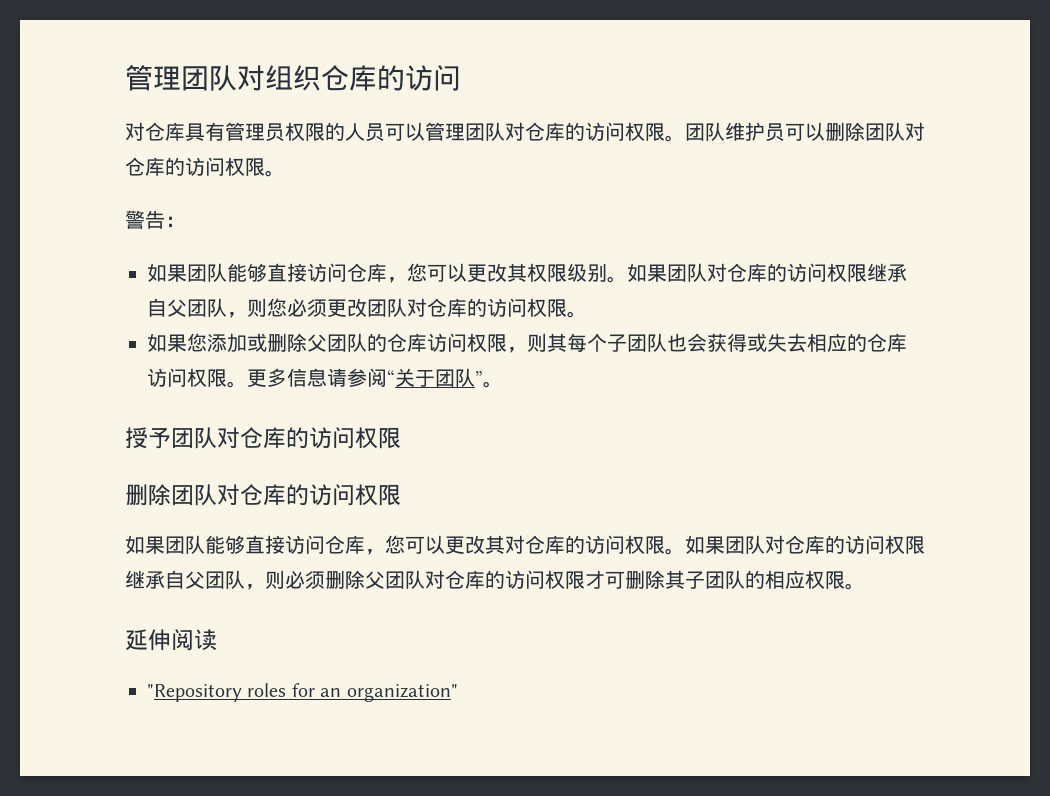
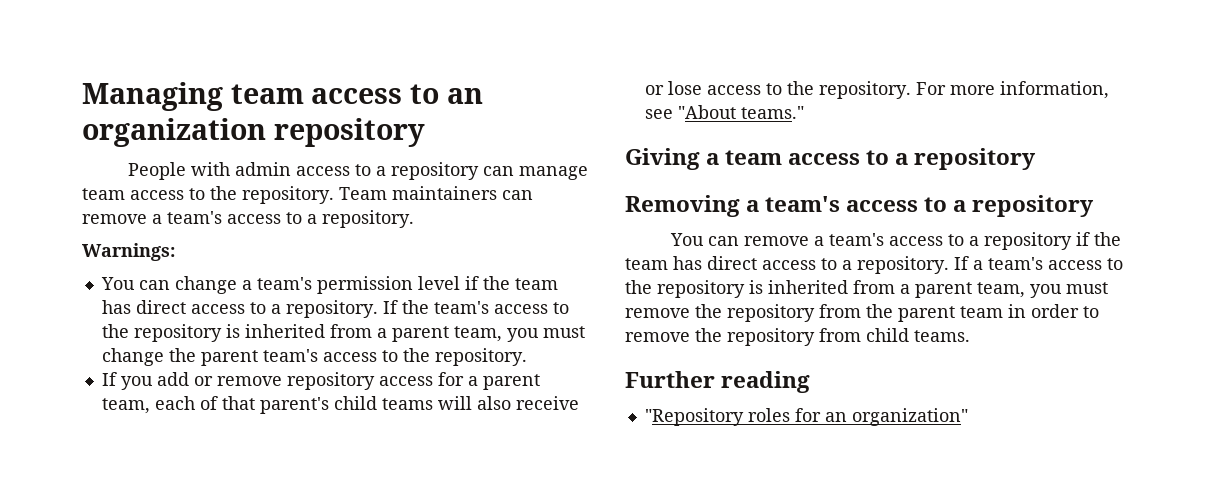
- 管理团队对组织仓库的访问
- 对仓库具有管理员权限的人员可以管理团队对仓库的访问权限。团队维护员可以删除团队对仓库的访问权限。
- 警告：
- 如果团队能够直接访问仓库，您可以更改其权限级别。如果团队对仓库的访问权限继承自父团队，则您必须更改团队对仓库的访问权限。
- 如果您添加或删除父团队的仓库访问权限，则其每个子团队也会获得或失去相应的仓库访问权限。更多信息请参阅“关于团队”。
- 授予团队对仓库的访问权限
- 删除团队对仓库的访问权限
- 如果团队能够直接访问仓库，您可以更改其对仓库的访问权限。如果团队对仓库的访问权限继承自父团队，则必须删除父团队对仓库的访问权限才可删除其子团队的相应权限。
- 延伸阅读
+ Managing team access to an organization repository
+ People with admin access to a repository can manage team access to the repository. Team maintainers can remove a team's access to a repository.
+ Warnings:
+ You can change a team's permission level if the team has direct access to a repository. If the team's access to the repository is inherited from a parent team, you must change the parent team's access to the repository.
+ If you add or remove repository access for a parent team, each of that parent's child teams will also receive or lose access to the repository. For more information, see "About teams."
+ Giving a team access to a repository
+ Removing a team's access to a repository
+ You can remove a team's access to a repository if the team has direct access to a repository. If a team's access to the repository is inherited from a parent team, you must remove the repository from the parent team in order to remove the repository from child teams.
+ Further reading

